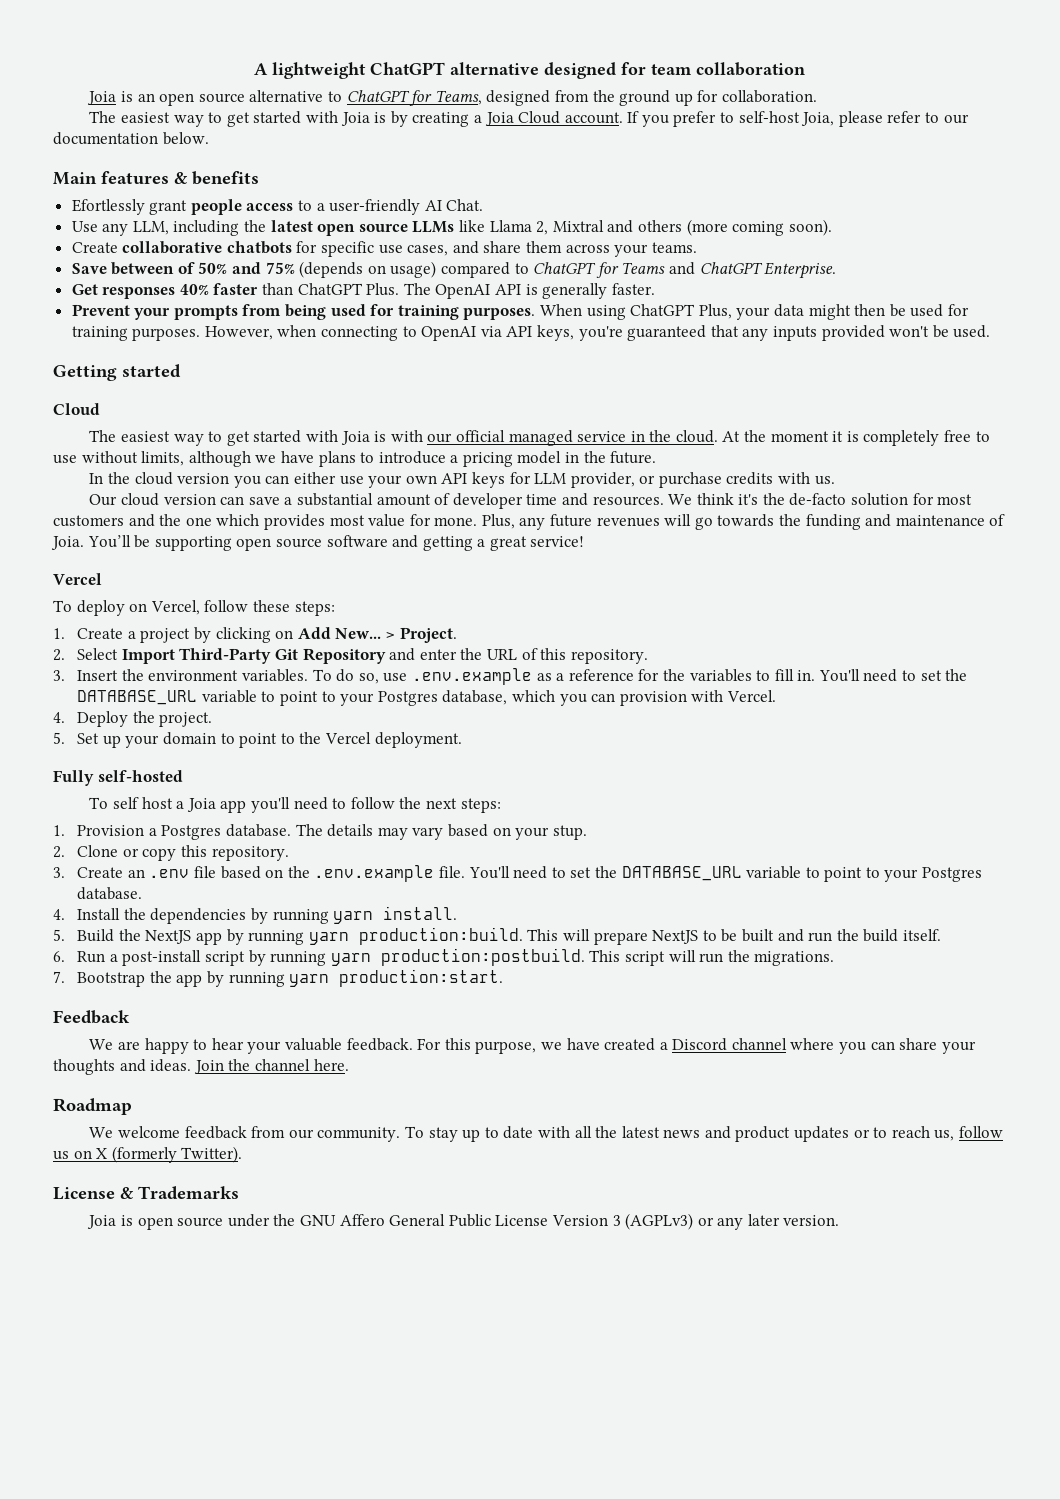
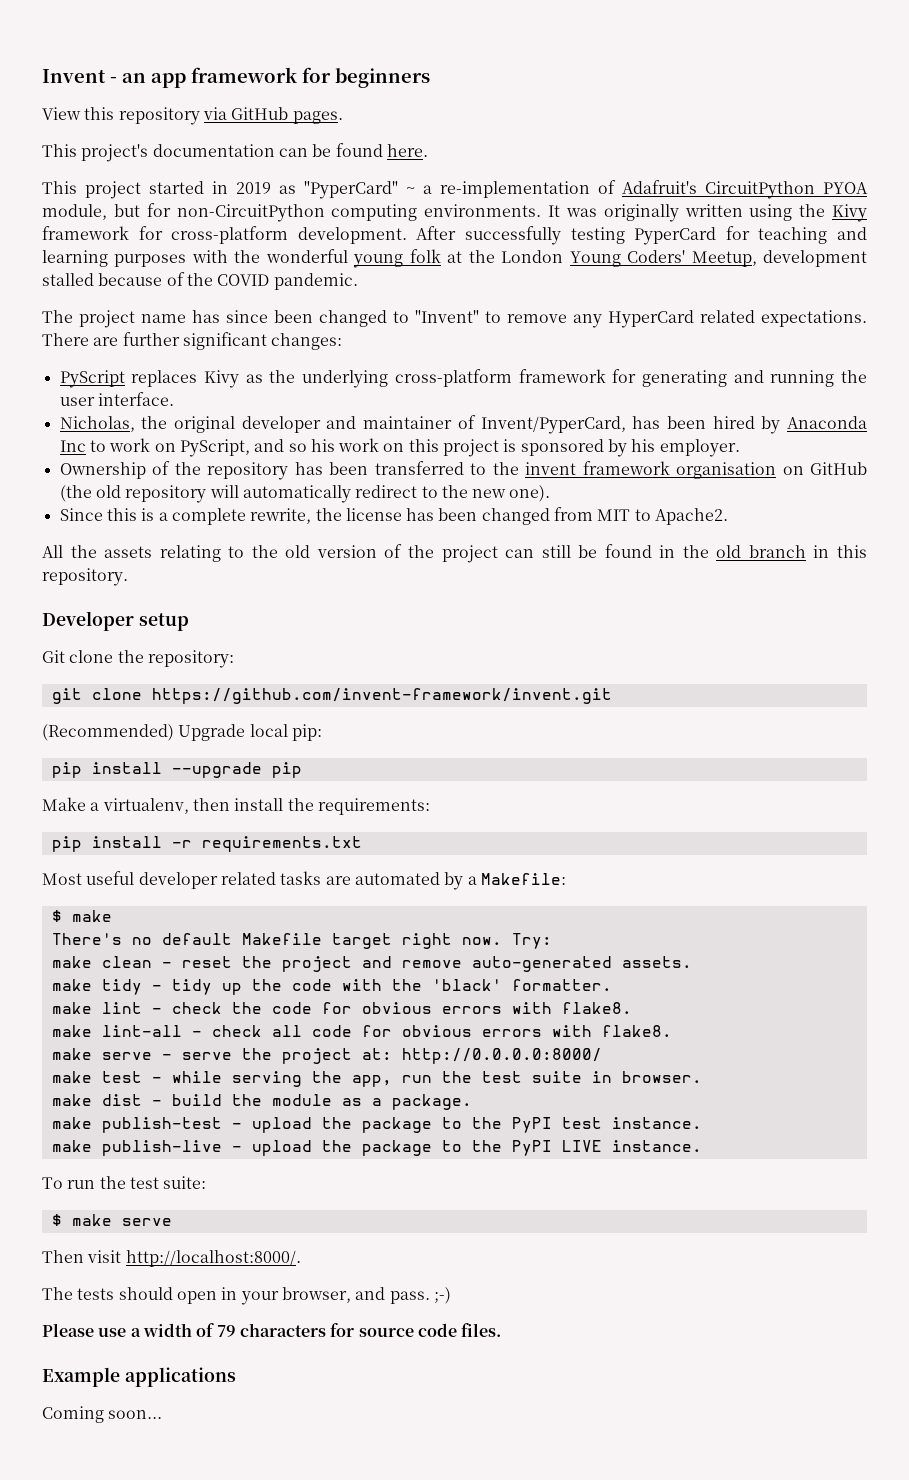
- A lightweight ChatGPT alternative designed for team collaboration
- Joia is an open source alternative to ChatGPT for Teams, designed from the ground up for collaboration.
- The easiest way to get started with Joia is by creating a Joia Cloud account. If you prefer to self-host Joia, please refer to our documentation below.
- Main features & benefits
- Efortlessly grant people access to a user-friendly AI Chat.
- Use any LLM, including the latest open source LLMs like Llama 2, Mixtral and others (more coming soon).
- Create collaborative chatbots for specific use cases, and share them across your teams.
- Save between of 50% and 75% (depends on usage) compared to ChatGPT for Teams and ChatGPT Enterprise.
- Get responses 40% faster than ChatGPT Plus. The OpenAI API is generally faster.
- Prevent your prompts from being used for training purposes. When using ChatGPT Plus, your data might then be used for training purposes. However, when connecting to OpenAI via API keys, you're guaranteed that any inputs provided won't be used.
- Getting started
- Cloud
- The easiest way to get started with Joia is with our official managed service in the cloud. At the moment it is completely free to use without limits, although we have plans to introduce a pricing model in the future.
- In the cloud version you can either use your own API keys for LLM provider, or purchase credits with us.
- Our cloud version can save a substantial amount of developer time and resources. We think it's the de-facto solution for most customers and the one which provides most value for mone. Plus, any future revenues will go towards the funding and maintenance of Joia. You’ll be supporting open source software and getting a great service!
- Vercel
- To deploy on Vercel, follow these steps:
- 1. Create a project by clicking on Add New... > Project.
- 2. Select Import Third-Party Git Repository and enter the URL of this repository.
- 3. Insert the environment variables. To do so, use .env.example as a reference for the variables to fill in. You'll need to set the DATABASE_URL variable to point to your Postgres database, which you can provision with Vercel.
- 4. Deploy the project.
- 5. Set up your domain to point to the Vercel deployment.
- Fully self-hosted
- To self host a Joia app you'll need to follow the next steps:
- 1. Provision a Postgres database. The details may vary based on your stup.
- 2. Clone or copy this repository.
- 3. Create an .env file based on the .env.example file. You'll need to set the DATABASE_URL variable to point to your Postgres database.
- 4. Install the dependencies by running yarn install.
- 5. Build the NextJS app by running yarn production:build. This will prepare NextJS to be built and run the build itself.
- 6. Run a post-install script by running yarn production:postbuild. This script will run the migrations.
- 7. Bootstrap the app by running yarn production:start.
- Feedback
- We are happy to hear your valuable feedback. For this purpose, we have created a Discord channel where you can share your thoughts and ideas. Join the channel here.
- Roadmap
- We welcome feedback from our community. To stay up to date with all the latest news and product updates or to reach us, follow us on X (formerly Twitter).
- License & Trademarks
- Joia is open source under the GNU Affero General Public License Version 3 (AGPLv3) or any later version.
+ Invent - an app framework for beginners
+ View this repository via GitHub pages.
+ This project's documentation can be found here.
+ This project started in 2019 as "PyperCard" ~ a re-implementation of Adafruit's CircuitPython PYOA module, but for non-CircuitPython computing environments. It was originally written using the Kivy framework for cross-platform development. After successfully testing PyperCard for teaching and learning purposes with the wonderful young folk at the London Young Coders' Meetup, development stalled because of the COVID pandemic.
+ The project name has since been changed to "Invent" to remove any HyperCard related expectations. There are further significant changes:
+ PyScript replaces Kivy as the underlying cross-platform framework for generating and running the user interface.
+ Nicholas, the original developer and maintainer of Invent/PyperCard, has been hired by Anaconda Inc to work on PyScript, and so his work on this project is sponsored by his employer.
+ Ownership of the repository has been transferred to the invent framework organisation on GitHub (the old repository will automatically redirect to the new one).
+ Since this is a complete rewrite, the license has been changed from MIT to Apache2.
+ All the assets relating to the old version of the project can still be found in the old branch in this repository.
+ Developer setup
+ Git clone the repository:
+ git clone https://github.com/invent-framework/invent.git
+ (Recommended) Upgrade local pip:
+ pip install --upgrade pip
+ Make a virtualenv, then install the requirements:
+ pip install -r requirements.txt
+ Most useful developer related tasks are automated by a Makefile:
+ $ make
+ There's no default Makefile target right now. Try:
+ make clean - reset the project and remove auto-generated assets.
+ make tidy - tidy up the code with the 'black' formatter.
+ make lint - check the code for obvious errors with flake8.
+ make lint-all - check all code for obvious errors with flake8.
+ make serve - serve the project at: http://0.0.0.0:8000/
+ make test - while serving the app, run the test suite in browser.
+ make dist - build the module as a package.
+ make publish-test - upload the package to the PyPI test instance.
+ make publish-live - upload the package to the PyPI LIVE instance.
+ To run the test suite:
+ $ make serve
+ Then visit http://localhost:8000/.
+ The tests should open in your browser, and pass. ;-)
+ Please use a width of 79 characters for source code files.
+ Example applications
+ Coming soon...

